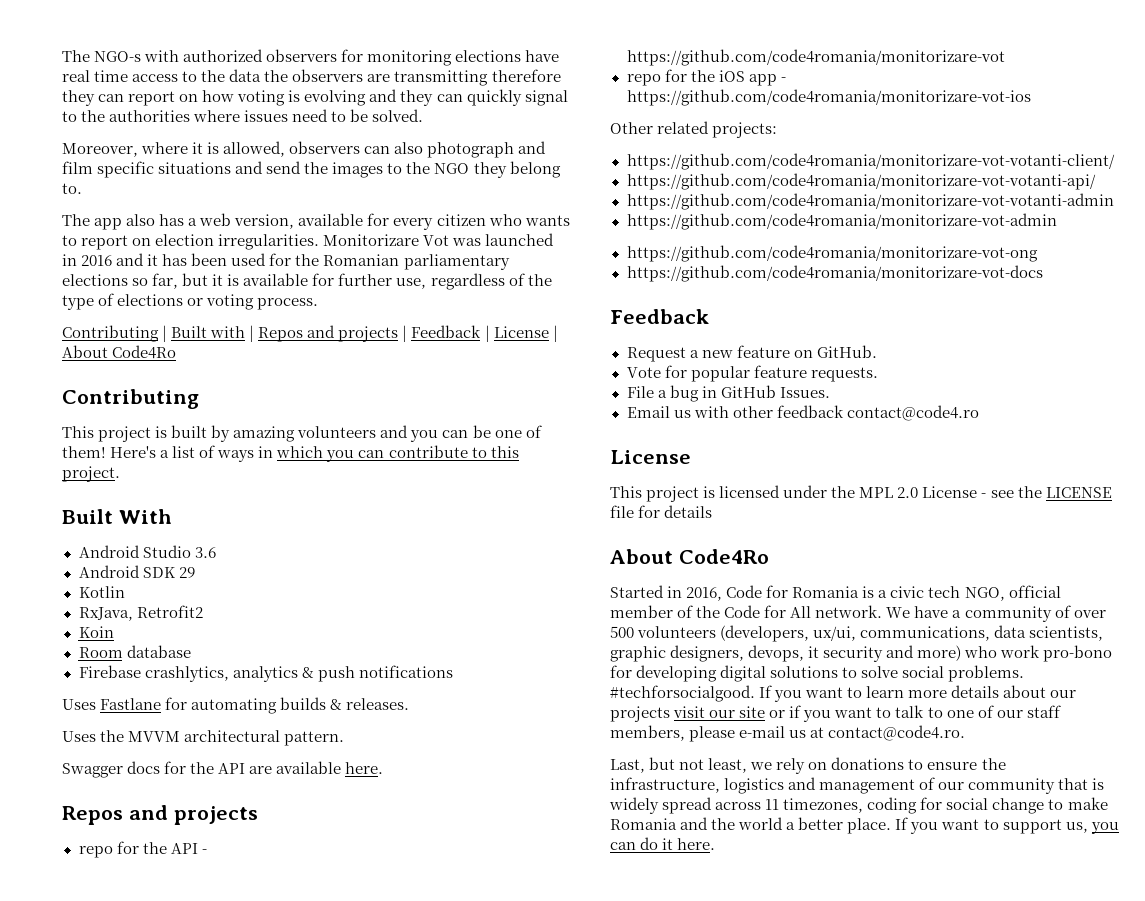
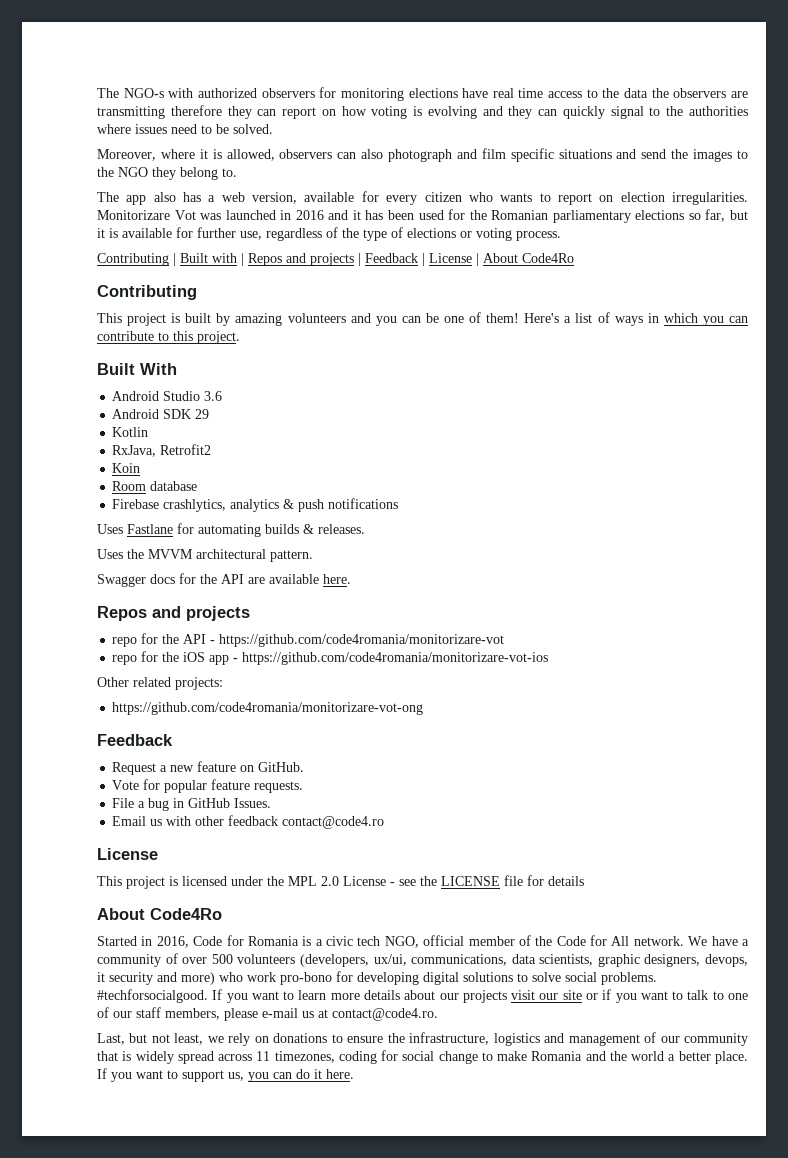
- https://github.com/code4romania/monitorizare-vot-votanti-client/
- https://github.com/code4romania/monitorizare-vot-votanti-api/
- https://github.com/code4romania/monitorizare-vot-votanti-admin
- https://github.com/code4romania/monitorizare-vot-admin
- https://github.com/code4romania/monitorizare-vot-docs

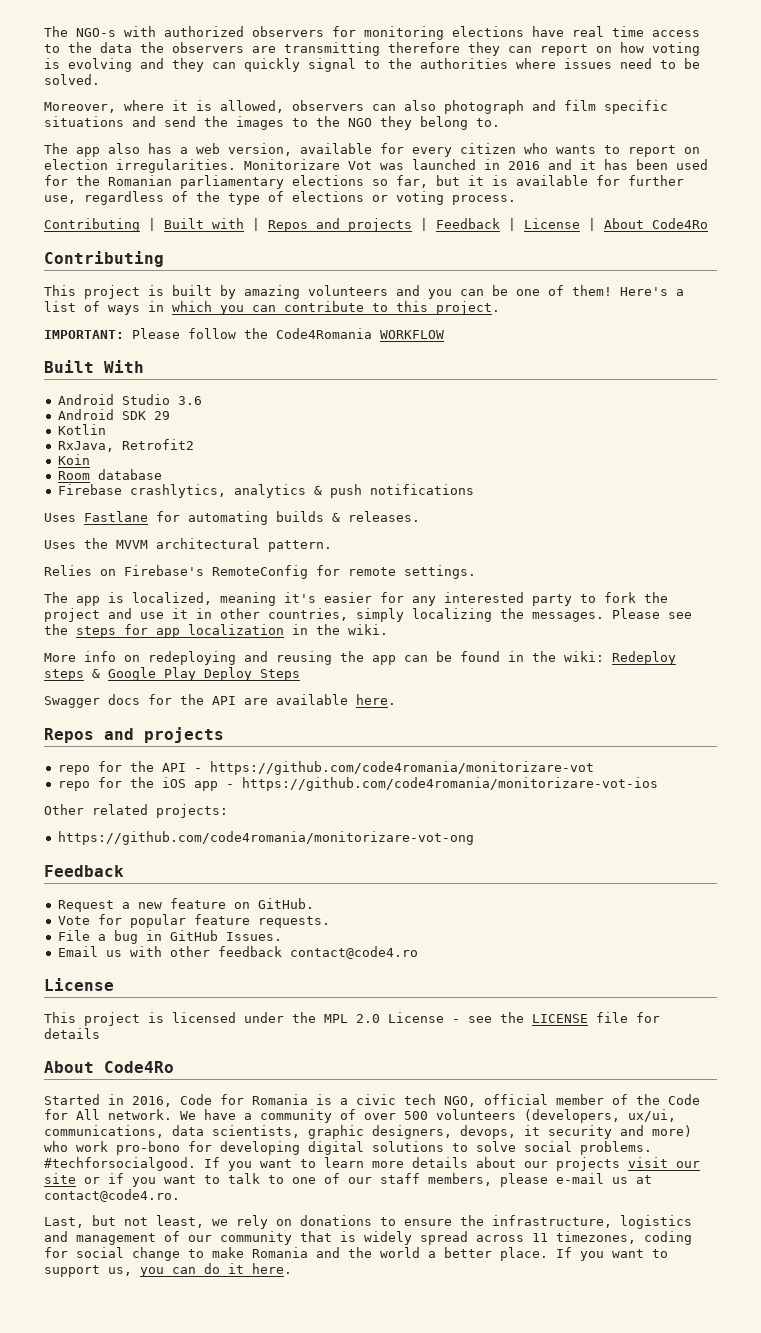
+ IMPORTANT: Please follow the Code4Romania WORKFLOW
+ Relies on Firebase's RemoteConfig for remote settings.
+ The app is localized, meaning it's easier for any interested party to fork the project and use it in other countries, simply localizing the messages. Please see the steps for app localization in the wiki.
+ More info on redeploying and reusing the app can be found in the wiki: Redeploy steps & Google Play Deploy Steps

